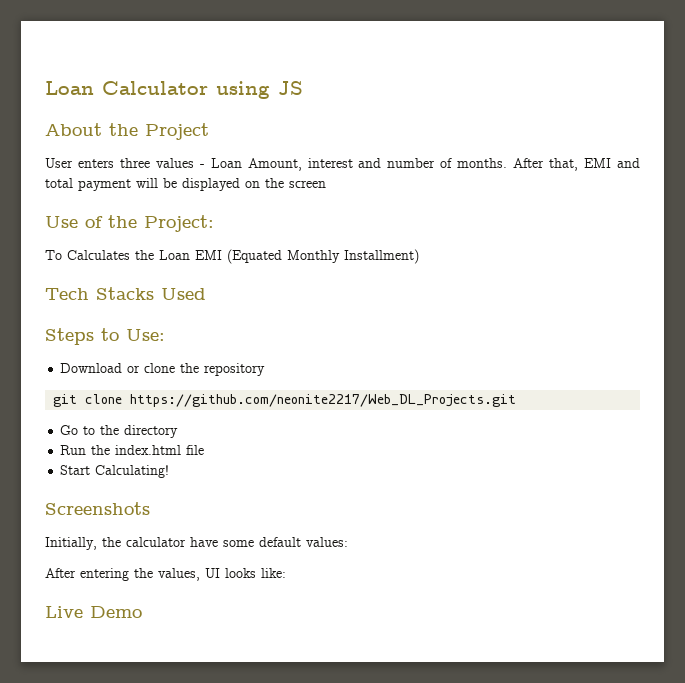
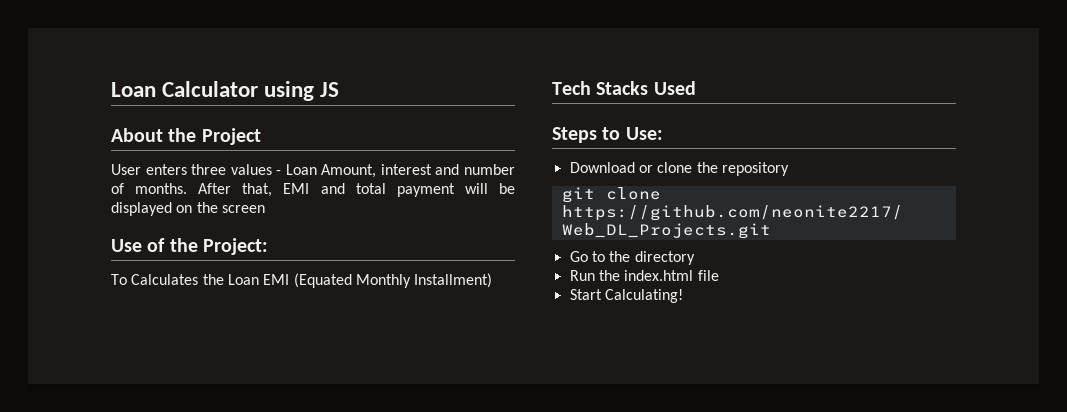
- Screenshots
- Initially, the calculator have some default values:
- After entering the values, UI looks like:
- Live Demo

